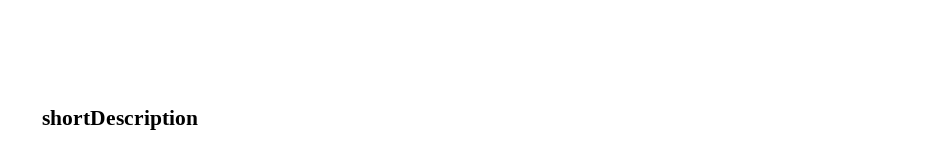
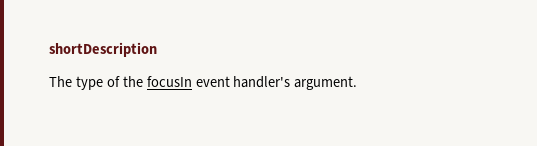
+ The type of the focusIn event handler's argument.

